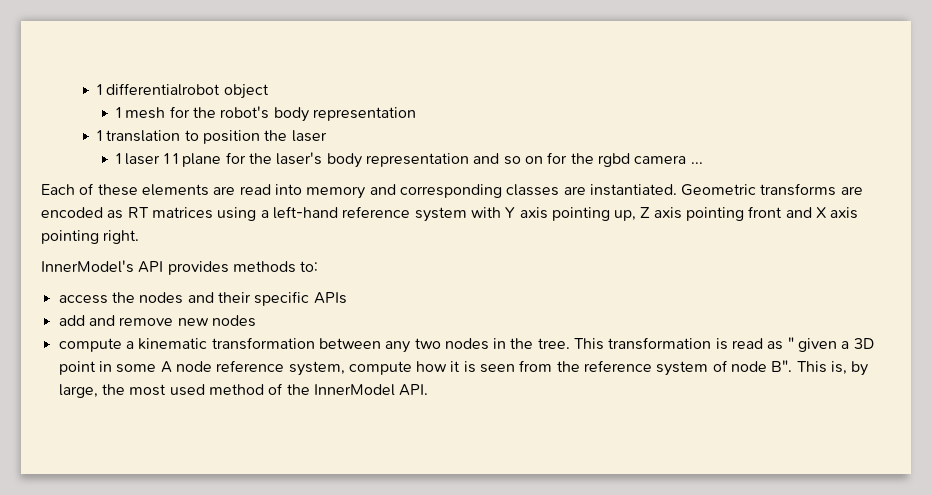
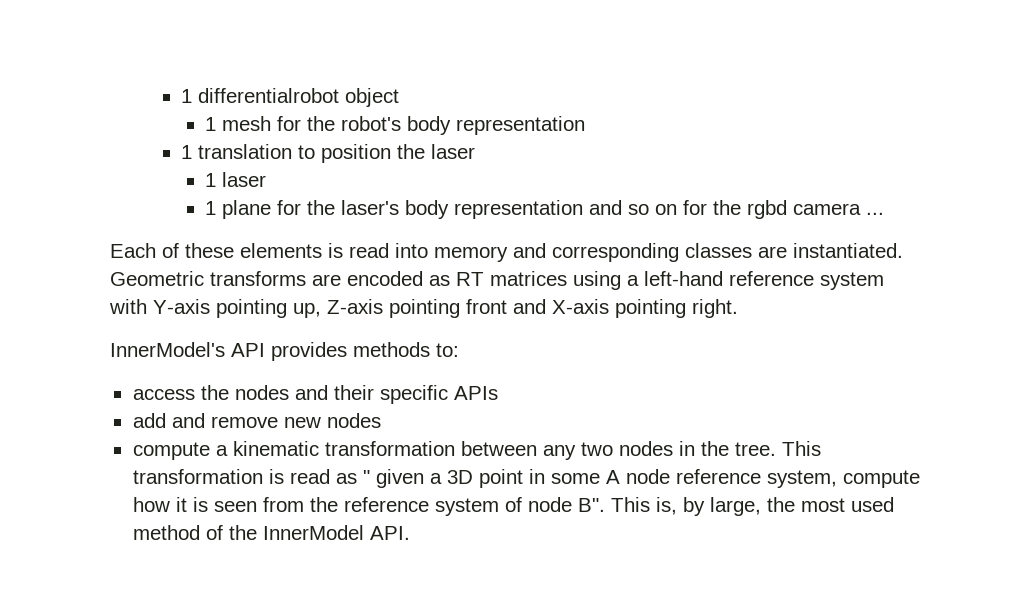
- 1 laser 1 1 plane for the laser's body representation and so on for the rgbd camera ...
+ 1 laser
+ 1 plane for the laser's body representation and so on for the rgbd camera ...
- Each of these elements are read into memory and corresponding classes are instantiated.
+ Each of these elements is read into memory and corresponding classes are instantiated.
- Geometric transforms are encoded as RT matrices using a left-hand reference system with Y axis pointing up, Z axis pointing front and X axis pointing right.
+ Geometric transforms are encoded as RT matrices using a left-hand reference system with Y-axis pointing up, Z-axis pointing front and X-axis pointing right.

